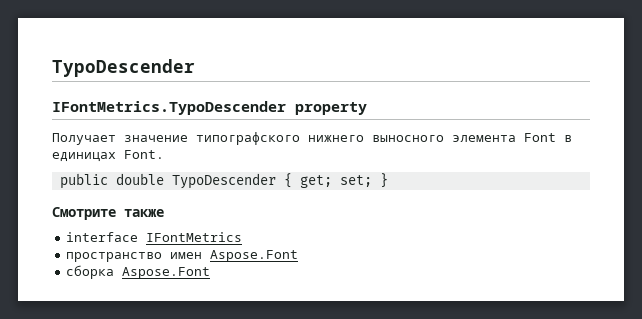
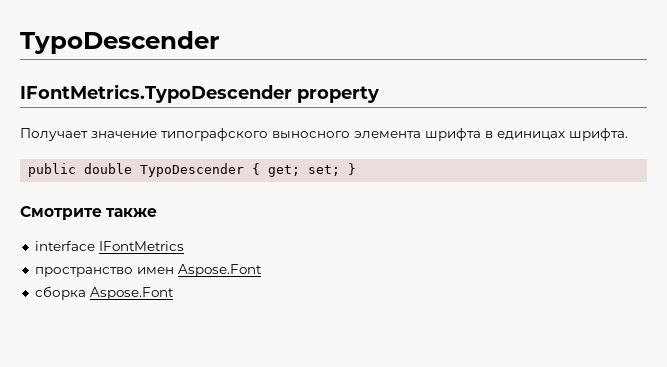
- Получает значение типографского нижнего выносного элемента Font в единицах Font.
+ Получает значение типографского выносного элемента шрифта в единицах шрифта.

